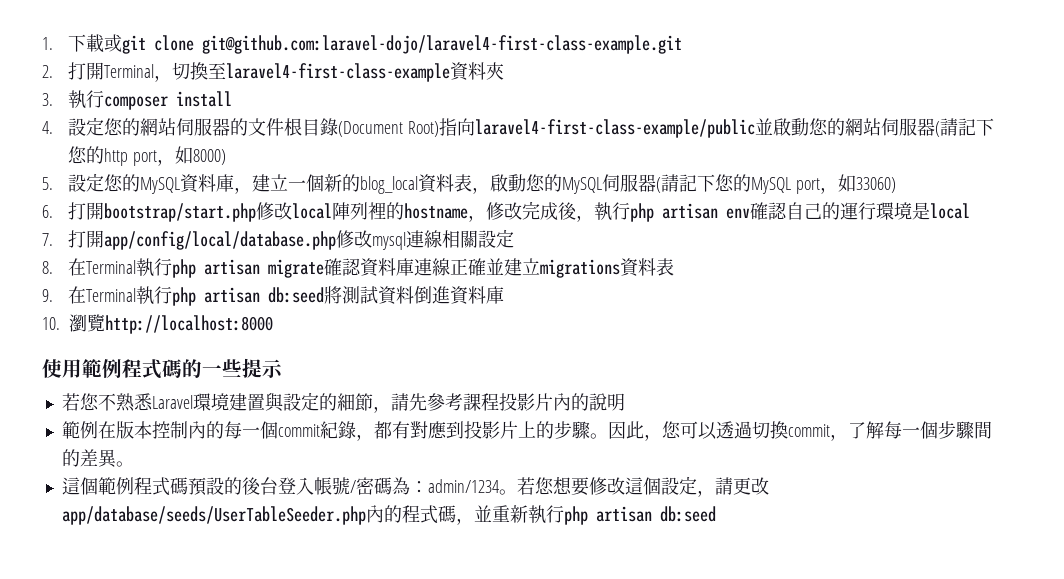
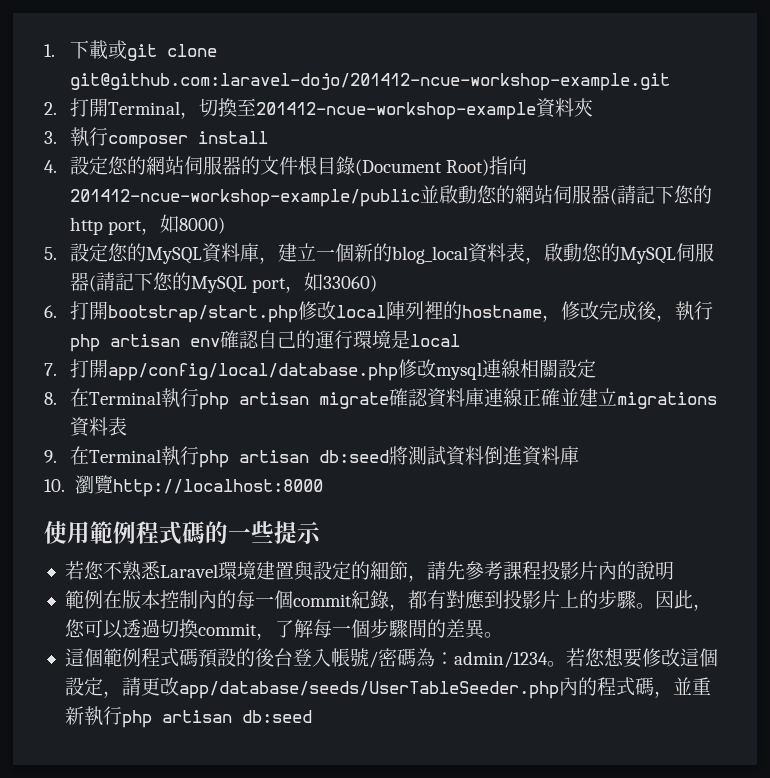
- 1.下載或git clone git@github.com:laravel-dojo/laravel4-first-class-example.git
+ 1.下載或git clone git@github.com:laravel-dojo/201412-ncue-workshop-example.git
- 2.打開Terminal，切換至laravel4-first-class-example資料夾
+ 2.打開Terminal，切換至201412-ncue-workshop-example資料夾
- 4.設定您的網站伺服器的文件根目錄(Document Root)指向laravel4-first-class-example/public並啟動您的網站伺服器(請記下您的http port，如8000)
+ 4.設定您的網站伺服器的文件根目錄(Document Root)指向201412-ncue-workshop-example/public並啟動您的網站伺服器(請記下您的http port，如8000)

